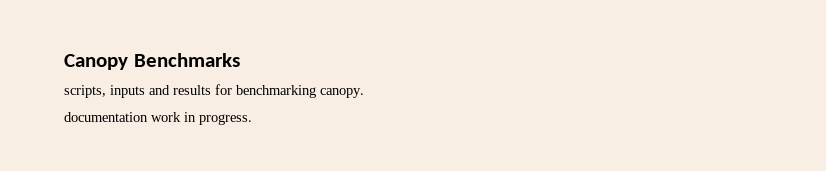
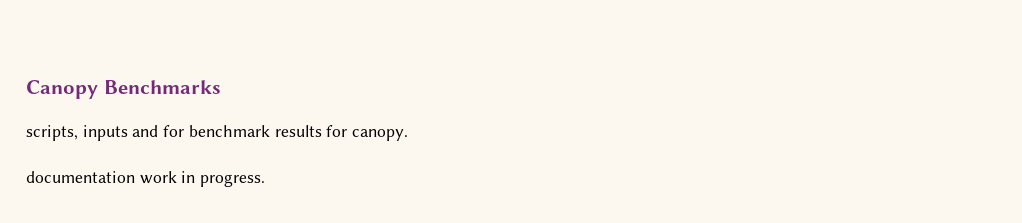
- scripts, inputs and results for benchmarking canopy.
+ scripts, inputs and for benchmark results for canopy.

